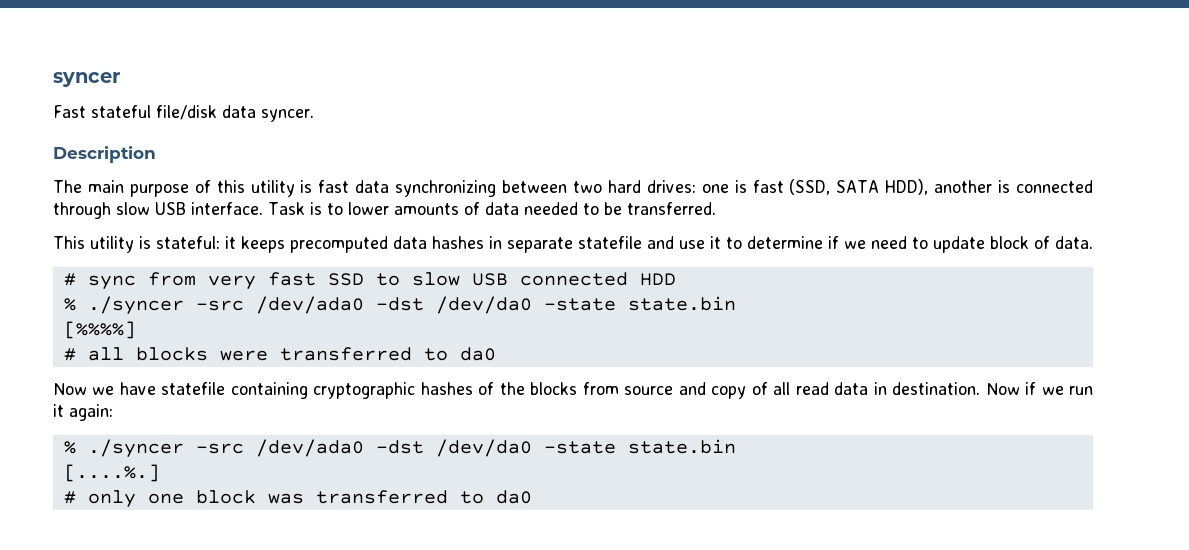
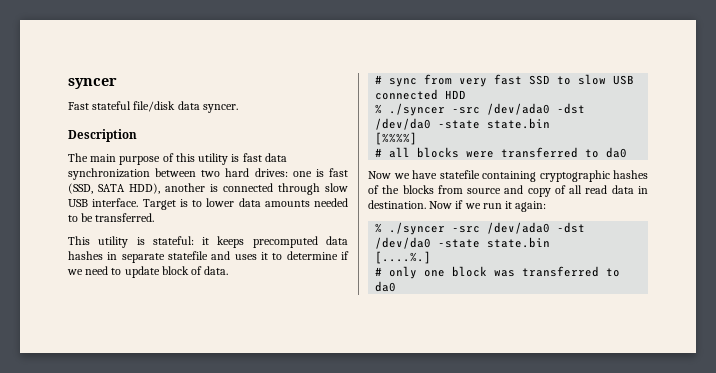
- The main purpose of this utility is fast data synchronizing between two hard drives: one is fast (SSD, SATA HDD), another is connected through slow USB interface.
+ The main purpose of this utility is fast data synchronization between two hard drives: one is fast (SSD, SATA HDD), another is connected through slow USB interface.
- Task is to lower amounts of data needed to be transferred.
+ Target is to lower data amounts needed to be transferred.
- This utility is stateful: it keeps precomputed data hashes in separate statefile and use it to determine if we need to update block of data.
+ This utility is stateful: it keeps precomputed data hashes in separate statefile and uses it to determine if we need to update block of data.

